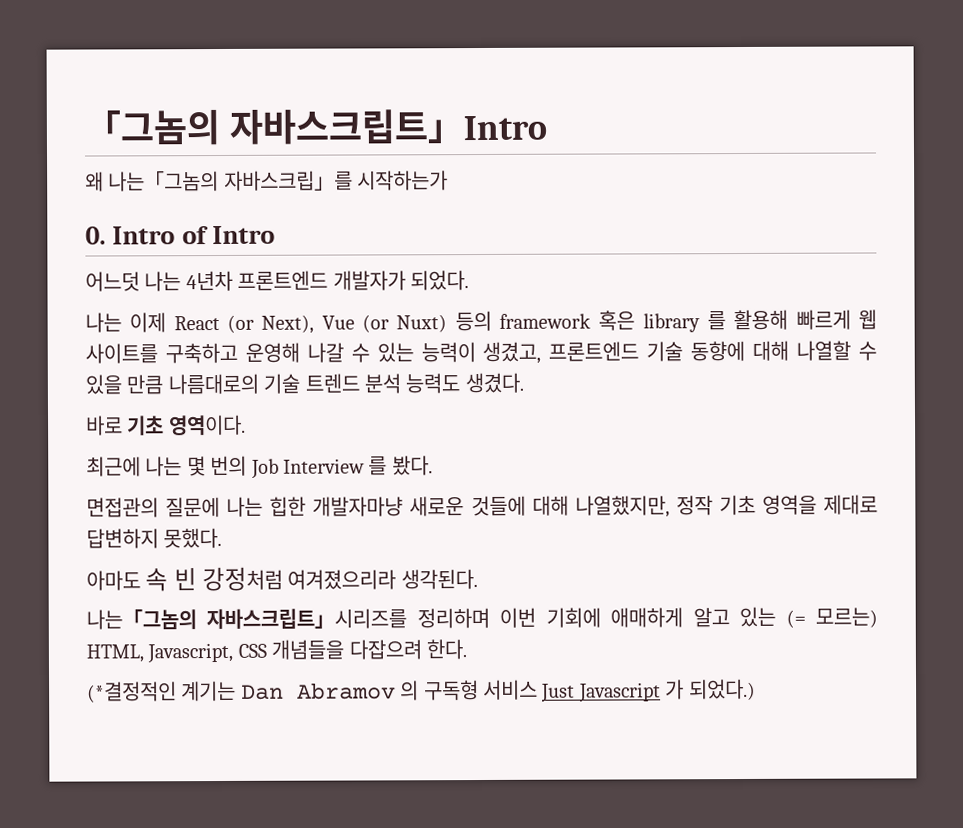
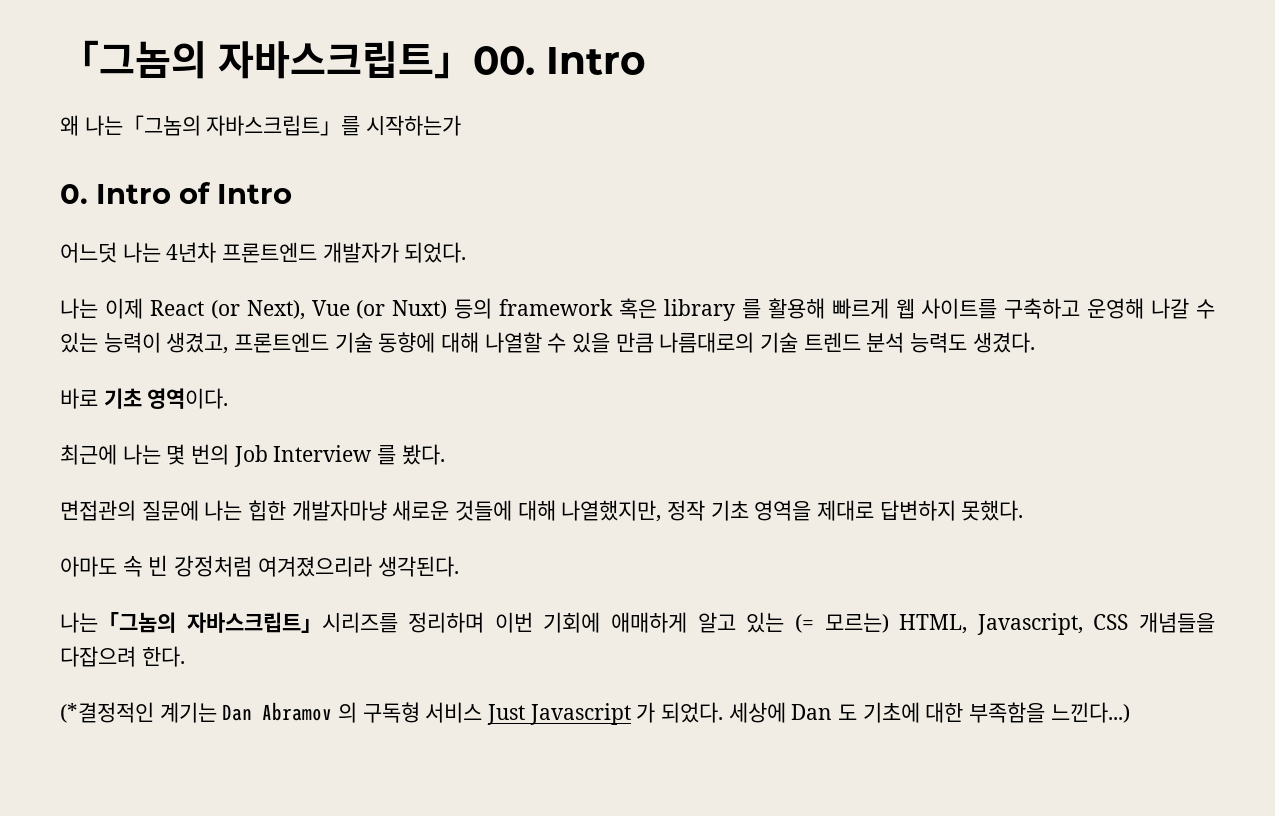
- 「그놈의 자바스크립트」Intro
+ 「그놈의 자바스크립트」00. Intro
- 왜 나는「그놈의 자바스크립」를 시작하는가
+ 왜 나는「그놈의 자바스크립트」를 시작하는가
- (*결정적인 계기는 Dan Abramov 의 구독형 서비스 Just Javascript 가 되었다.)
+ (*결정적인 계기는 Dan Abramov 의 구독형 서비스 Just Javascript 가 되었다. 세상에 Dan 도 기초에 대한 부족함을 느낀다...)

